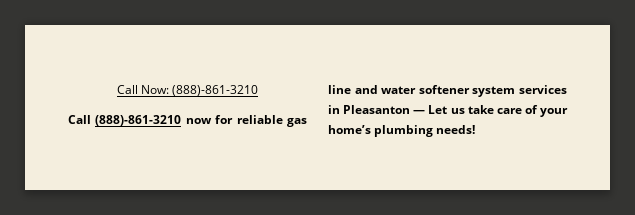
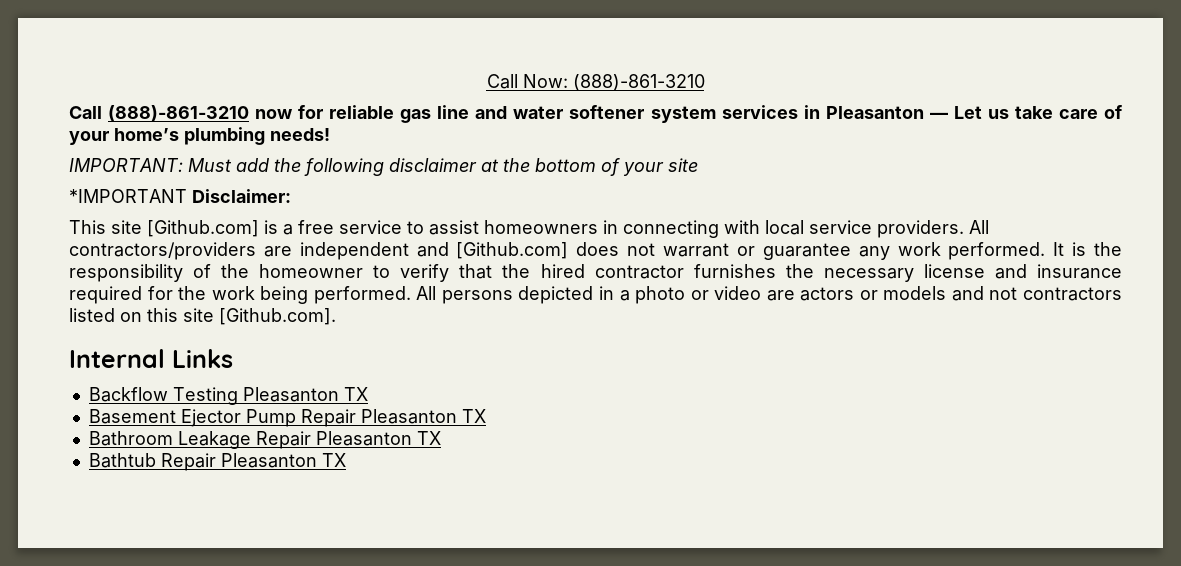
+ IMPORTANT: Must add the following disclaimer at the bottom of your site
+ *IMPORTANT Disclaimer:
+ This site [Github.com] is a free service to assist homeowners in connecting with local service providers. All contractors/providers are independent and [Github.com] does not warrant or guarantee any work performed. It is the responsibility of the homeowner to verify that the hired contractor furnishes the necessary license and insurance required for the work being performed. All persons depicted in a photo or video are actors or models and not contractors listed on this site [Github.com].
+ Internal Links
+ Backflow Testing Pleasanton TX
+ Basement Ejector Pump Repair Pleasanton TX
+ Bathroom Leakage Repair Pleasanton TX
+ Bathtub Repair Pleasanton TX

